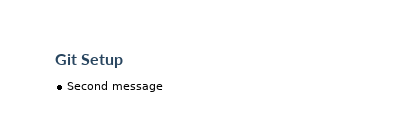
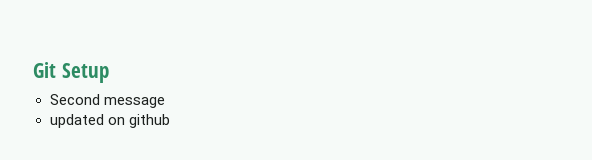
+ updated on github

